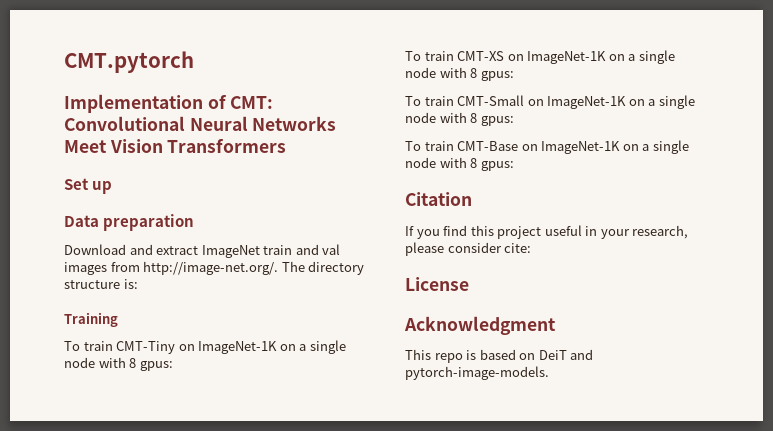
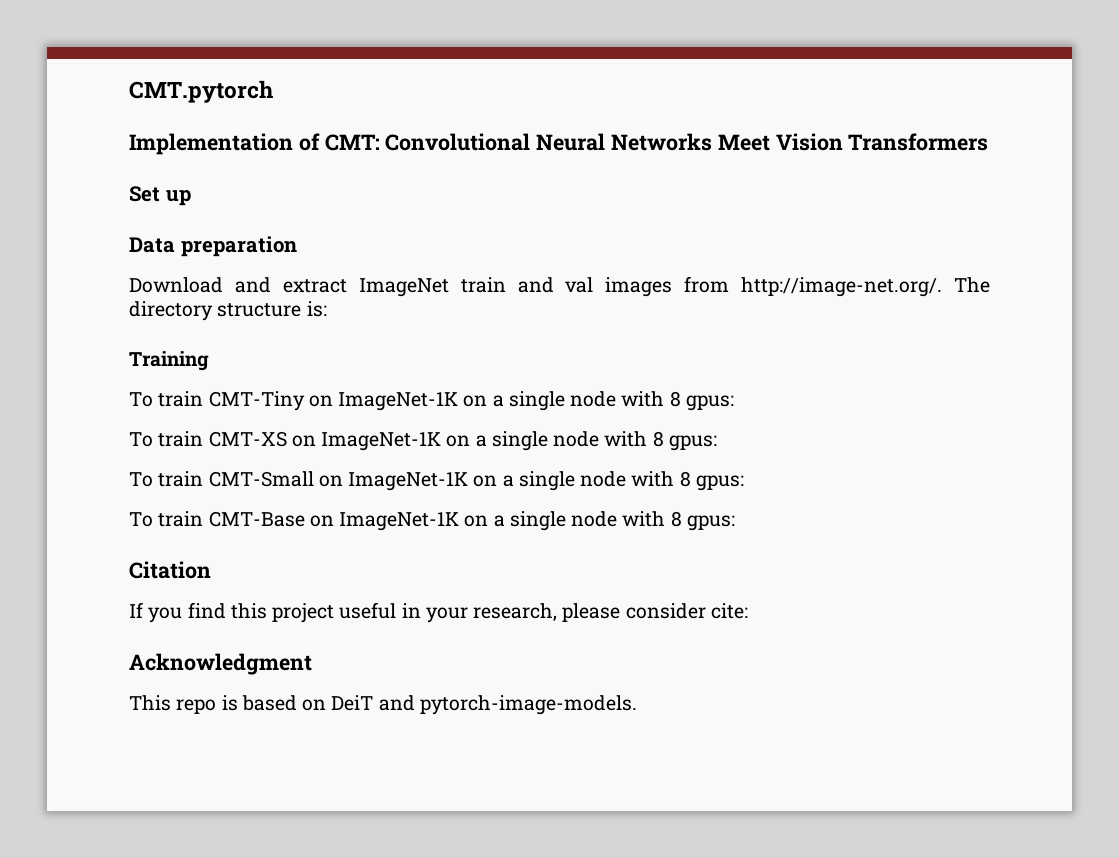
- License

